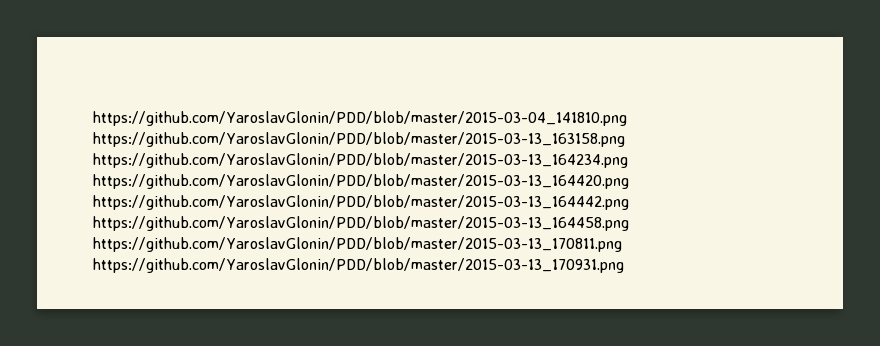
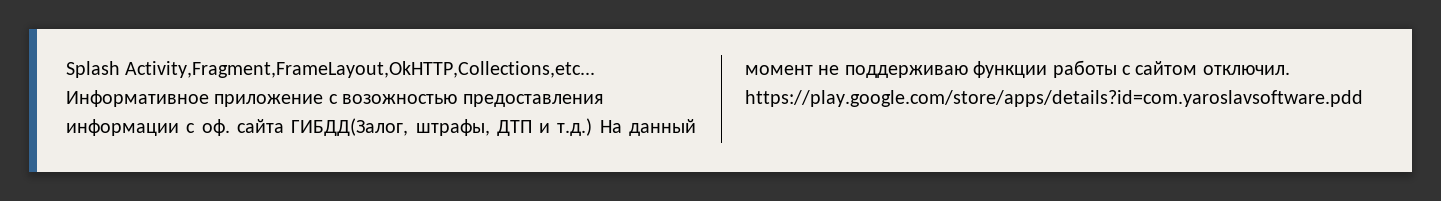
- https://github.com/YaroslavGlonin/PDD/blob/master/2015-03-04_141810.png https://github.com/YaroslavGlonin/PDD/blob/master/2015-03-13_163158.png https://github.com/YaroslavGlonin/PDD/blob/master/2015-03-13_164234.png https://github.com/YaroslavGlonin/PDD/blob/master/2015-03-13_164420.png https://github.com/YaroslavGlonin/PDD/blob/master/2015-03-13_164442.png https://github.com/YaroslavGlonin/PDD/blob/master/2015-03-13_164458.png https://github.com/YaroslavGlonin/PDD/blob/master/2015-03-13_170811.png https://github.com/YaroslavGlonin/PDD/blob/master/2015-03-13_170931.png
+ Splash Activity,Fragment,FrameLayout,OkHTTP,Collections,etc... Информативное приложение с возожностью предоставления информации с оф. сайта ГИБДД(Залог, штрафы, ДТП и т.д.) На данный момент не поддерживаю функции работы с сайтом отключил. https://play.google.com/store/apps/details?id=com.yaroslavsoftware.pdd

